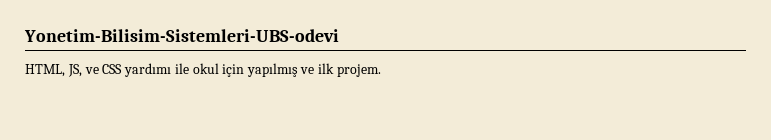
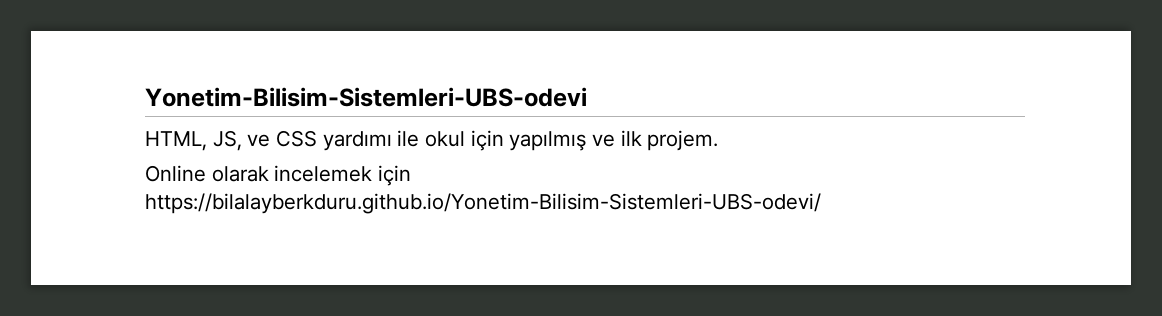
+ Online olarak incelemek için https://bilalayberkduru.github.io/Yonetim-Bilisim-Sistemleri-UBS-odevi/

